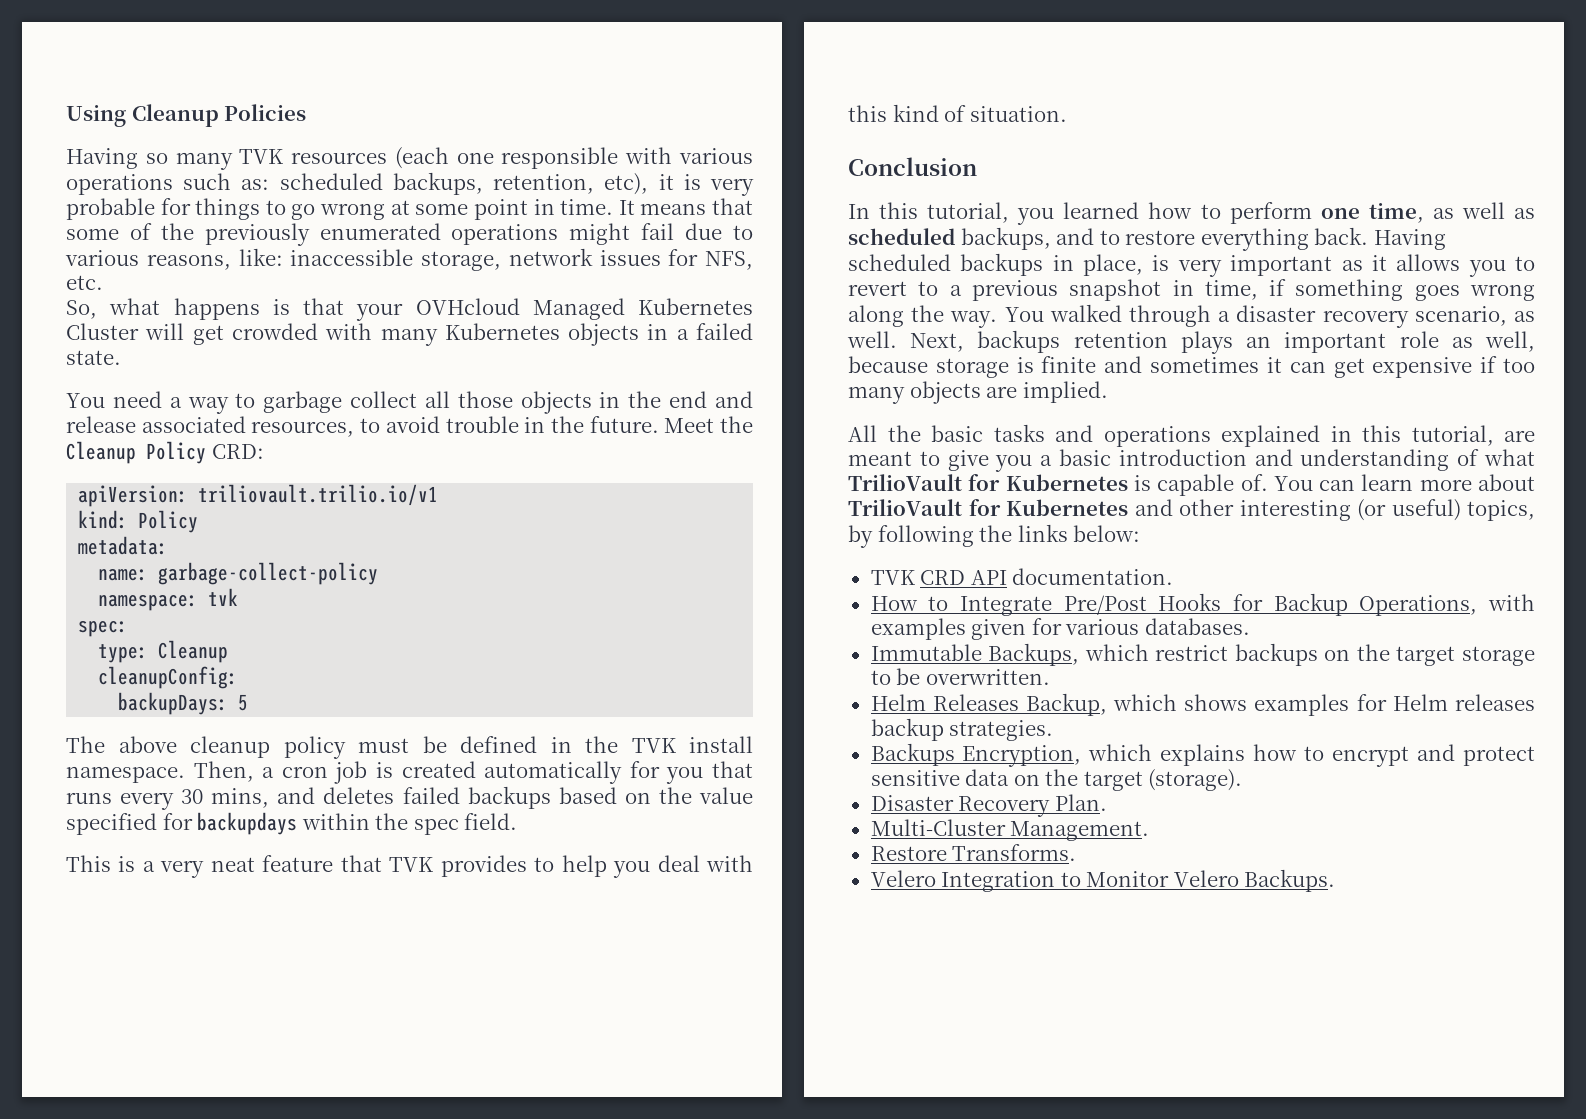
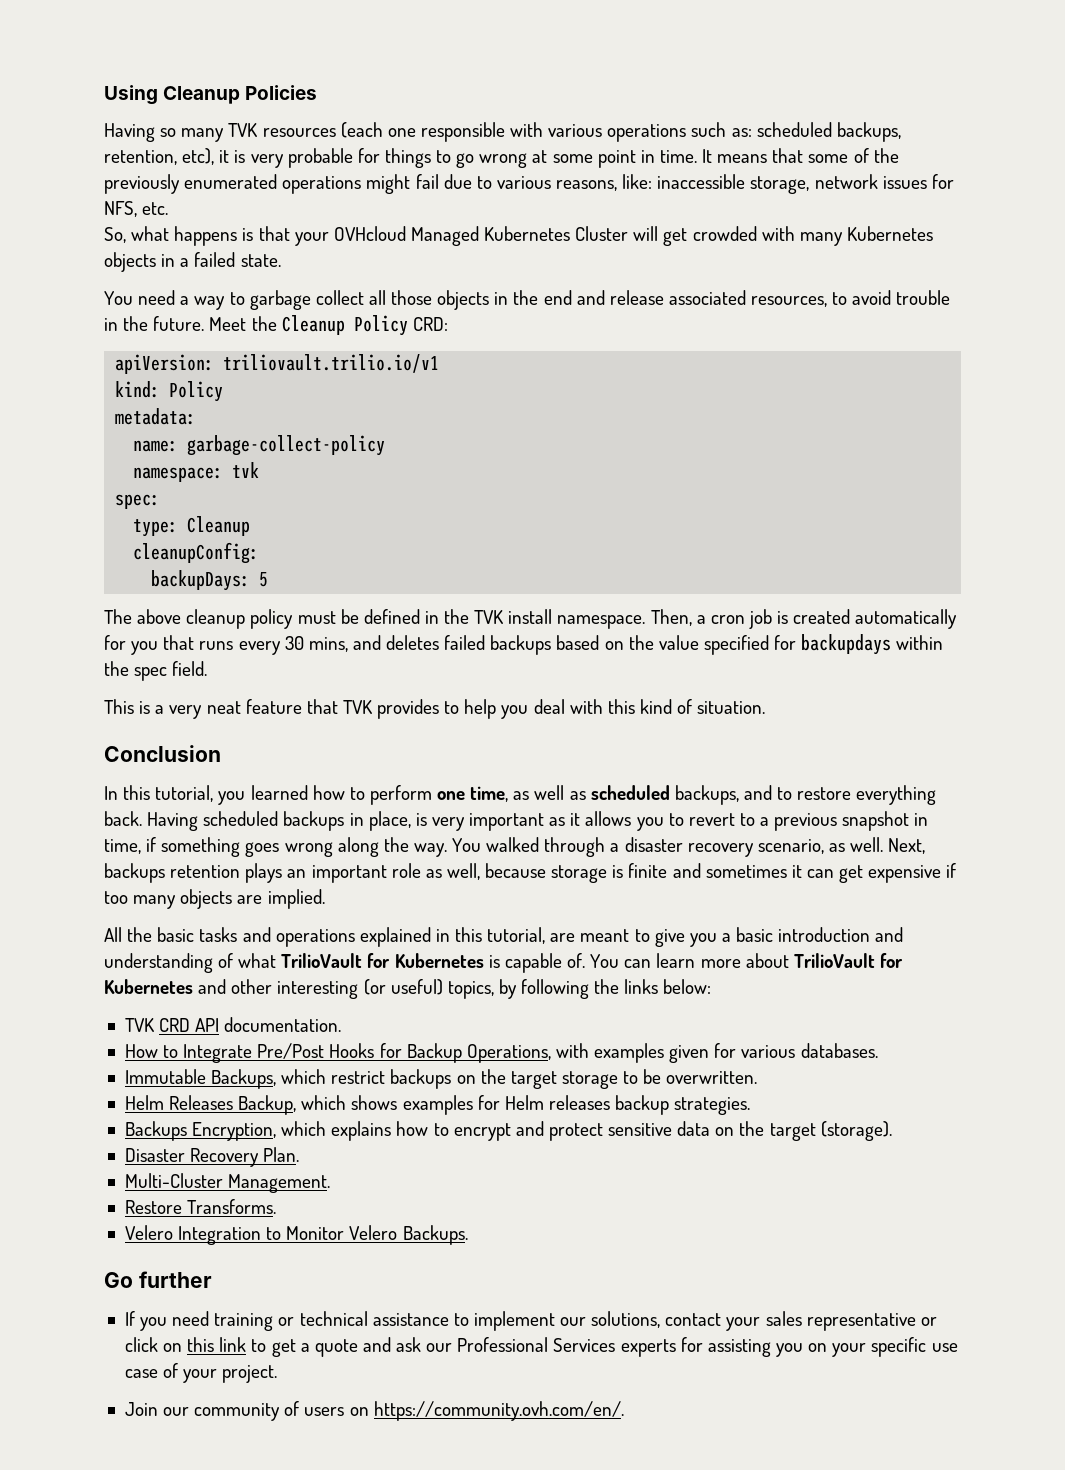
+ Go further
+ If you need training or technical assistance to implement our solutions, contact your sales representative or click on this link to get a quote and ask our Professional Services experts for assisting you on your specific use case of your project.
+ Join our community of users on https://community.ovh.com/en/.

